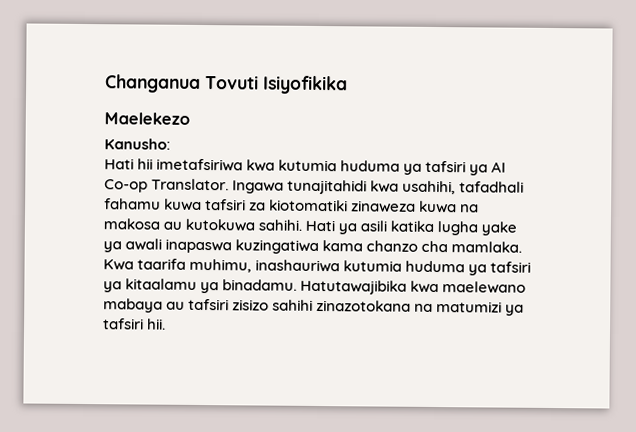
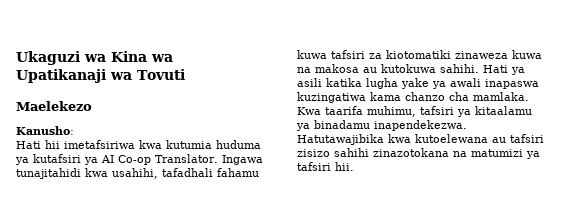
- Changanua Tovuti Isiyofikika
+ Ukaguzi wa Kina wa Upatikanaji wa Tovuti
- Hati hii imetafsiriwa kwa kutumia huduma ya tafsiri ya AI Co-op Translator.
+ Hati hii imetafsiriwa kwa kutumia huduma ya kutafsiri ya AI Co-op Translator.
- Kwa taarifa muhimu, inashauriwa kutumia huduma ya tafsiri ya kitaalamu ya binadamu. Hatutawajibika kwa maelewano mabaya au tafsiri zisizo sahihi zinazotokana na matumizi ya tafsiri hii.
+ Kwa taarifa muhimu, tafsiri ya kitaalamu ya binadamu inapendekezwa. Hatutawajibika kwa kutoelewana au tafsiri zisizo sahihi zinazotokana na matumizi ya tafsiri hii.

